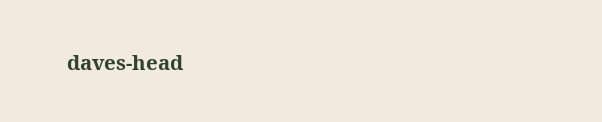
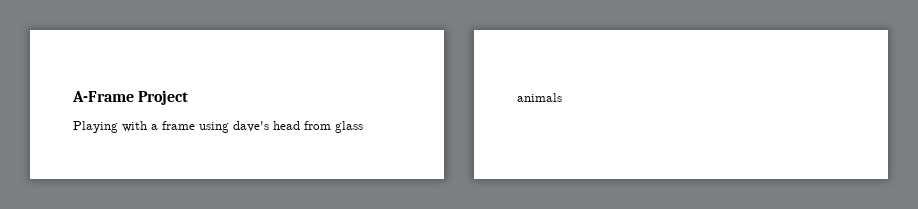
- daves-head
+ A-Frame Project
+ Playing with a frame using dave's head from glass animals

